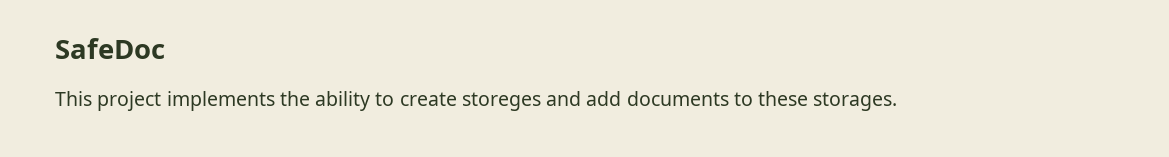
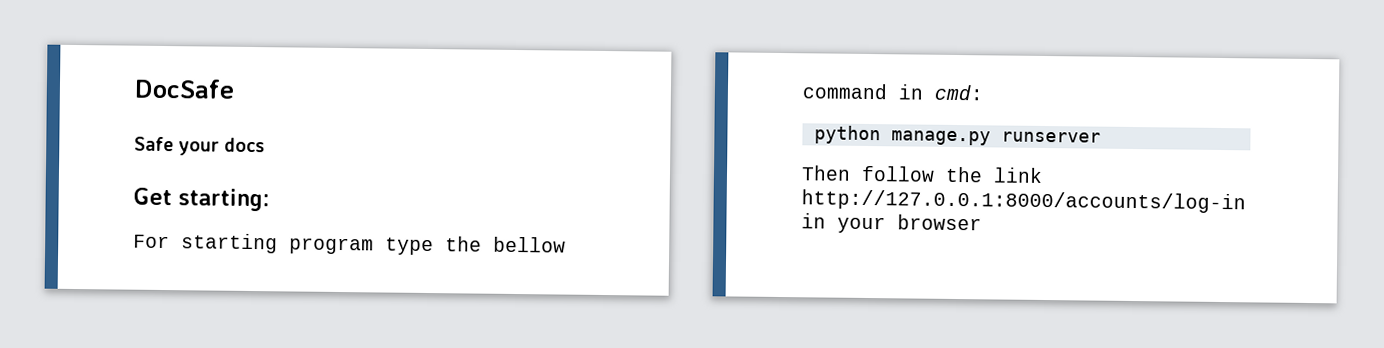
- SafeDoc
- This project implements the ability to create storeges and add documents to these storages.
+ DocSafe
+ Safe your docs
+ Get starting:
+ For starting program type the bellow command in cmd:
+ python manage.py runserver
+ Then follow the link http://127.0.0.1:8000/accounts/log-in in your browser

